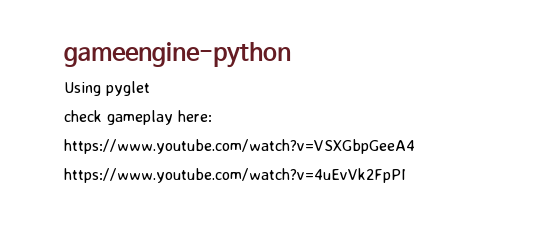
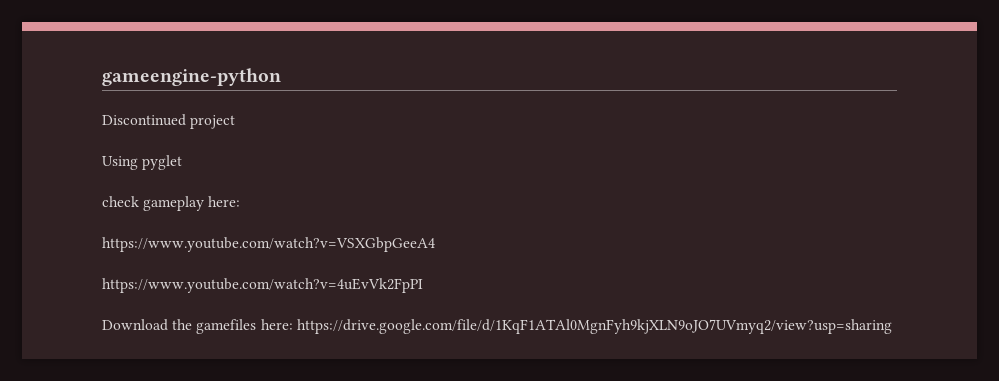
+ Discontinued project
+ Download the gamefiles here: https://drive.google.com/file/d/1KqF1ATAl0MgnFyh9kjXLN9oJO7UVmyq2/view?usp=sharing

